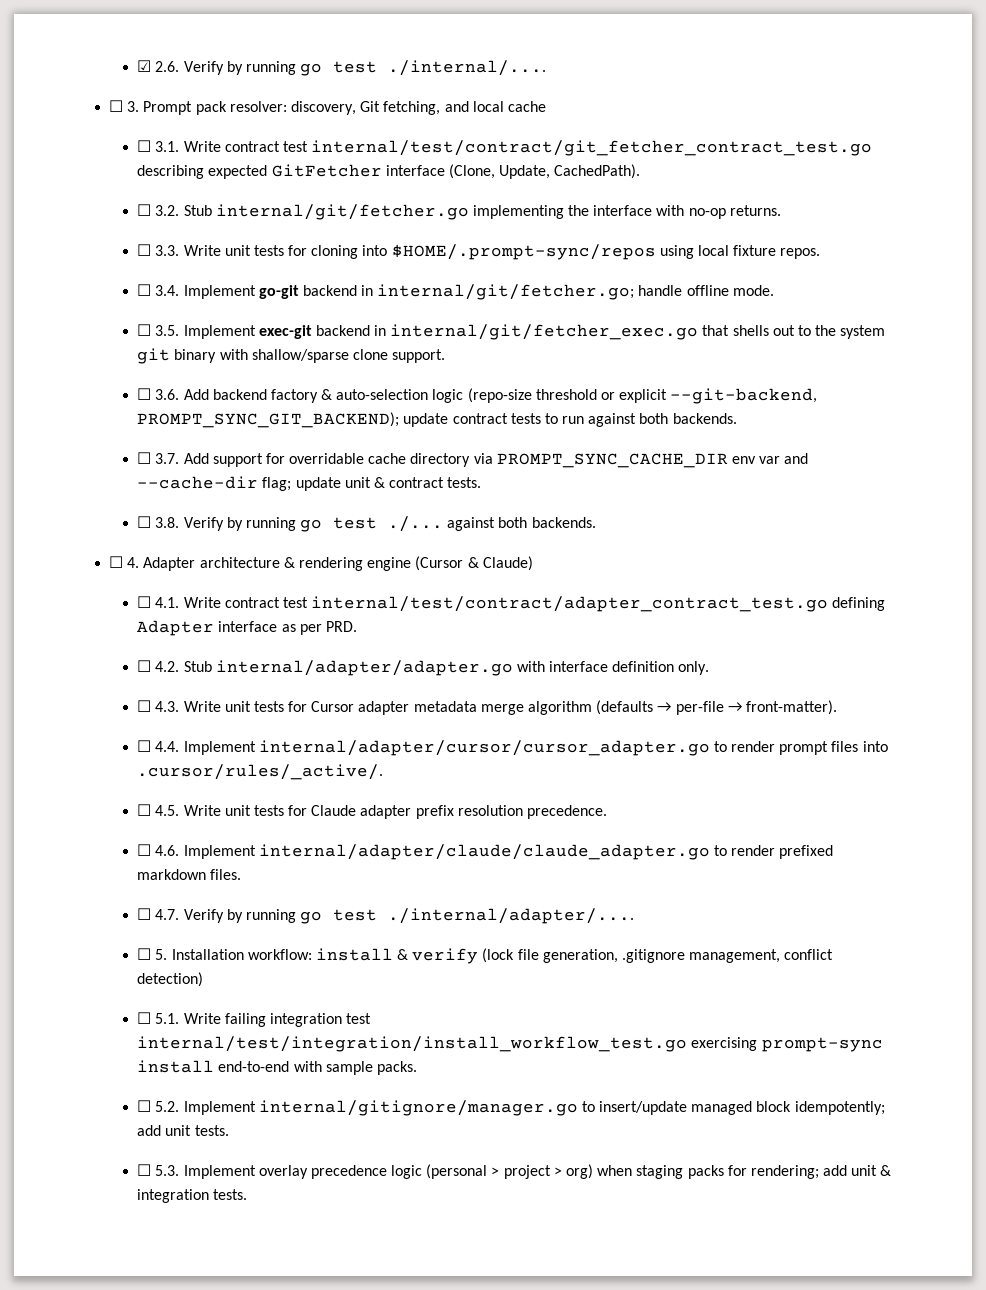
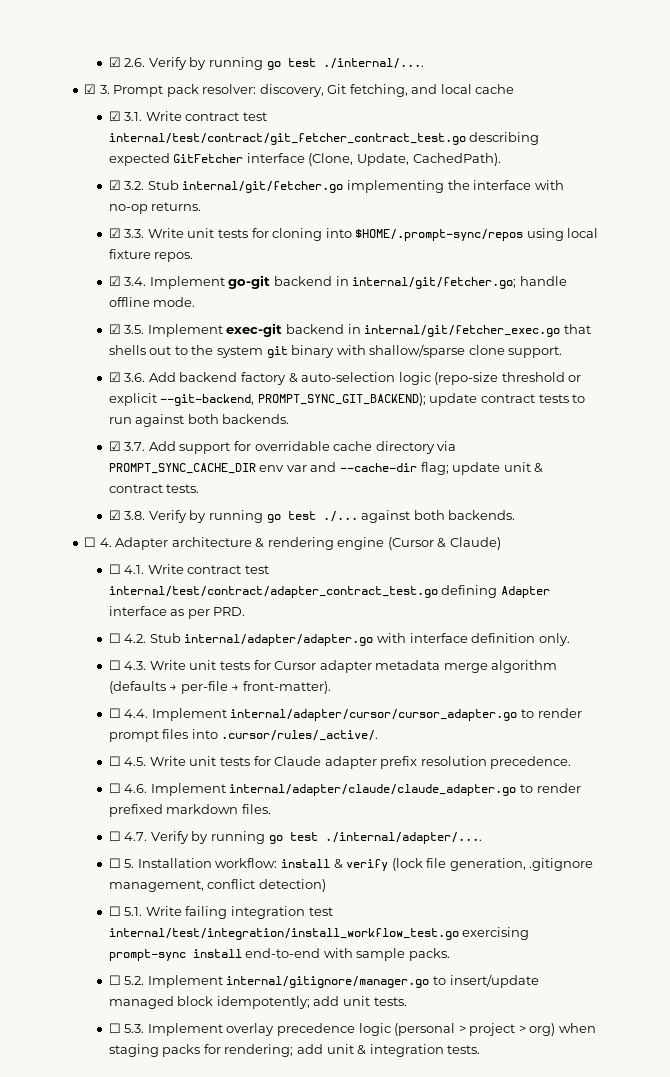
- ☐ 3. Prompt pack resolver: discovery, Git fetching, and local cache
+ ☑ 3. Prompt pack resolver: discovery, Git fetching, and local cache
- ☐ 3.1. Write contract test internal/test/contract/git_fetcher_contract_test.go describing expected GitFetcher interface (Clone, Update, CachedPath).
+ ☑ 3.1. Write contract test internal/test/contract/git_fetcher_contract_test.go describing expected GitFetcher interface (Clone, Update, CachedPath).
- ☐ 3.2. Stub internal/git/fetcher.go implementing the interface with no-op returns.
+ ☑ 3.2. Stub internal/git/fetcher.go implementing the interface with no-op returns.
- ☐ 3.3. Write unit tests for cloning into $HOME/.prompt-sync/repos using local fixture repos.
+ ☑ 3.3. Write unit tests for cloning into $HOME/.prompt-sync/repos using local fixture repos.
- ☐ 3.4. Implement go-git backend in internal/git/fetcher.go; handle offline mode.
+ ☑ 3.4. Implement go-git backend in internal/git/fetcher.go; handle offline mode.
- ☐ 3.5. Implement exec-git backend in internal/git/fetcher_exec.go that shells out to the system git binary with shallow/sparse clone support.
+ ☑ 3.5. Implement exec-git backend in internal/git/fetcher_exec.go that shells out to the system git binary with shallow/sparse clone support.
- ☐ 3.6. Add backend factory & auto-selection logic (repo-size threshold or explicit --git-backend, PROMPT_SYNC_GIT_BACKEND); update contract tests to run against both backends.
+ ☑ 3.6. Add backend factory & auto-selection logic (repo-size threshold or explicit --git-backend, PROMPT_SYNC_GIT_BACKEND); update contract tests to run against both backends.
- ☐ 3.7. Add support for overridable cache directory via PROMPT_SYNC_CACHE_DIR env var and --cache-dir flag; update unit & contract tests.
+ ☑ 3.7. Add support for overridable cache directory via PROMPT_SYNC_CACHE_DIR env var and --cache-dir flag; update unit & contract tests.
- ☐ 3.8. Verify by running go test ./... against both backends.
+ ☑ 3.8. Verify by running go test ./... against both backends.

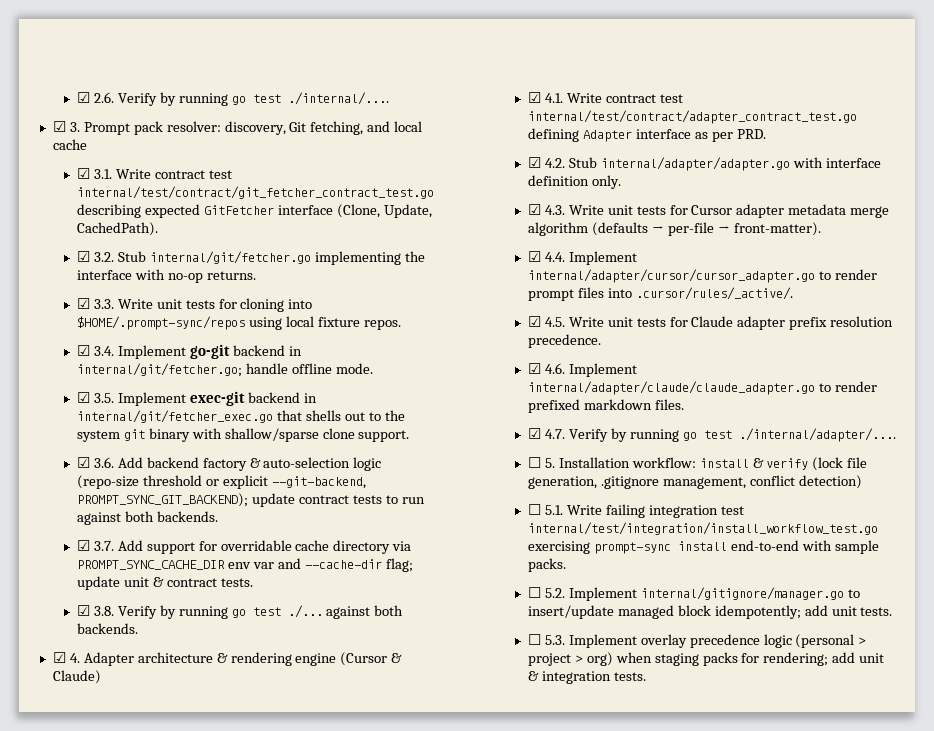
- ☐ 4. Adapter architecture & rendering engine (Cursor & Claude)
+ ☑ 4. Adapter architecture & rendering engine (Cursor & Claude)
- ☐ 4.1. Write contract test internal/test/contract/adapter_contract_test.go defining Adapter interface as per PRD.
+ ☑ 4.1. Write contract test internal/test/contract/adapter_contract_test.go defining Adapter interface as per PRD.
- ☐ 4.2. Stub internal/adapter/adapter.go with interface definition only.
+ ☑ 4.2. Stub internal/adapter/adapter.go with interface definition only.
- ☐ 4.3. Write unit tests for Cursor adapter metadata merge algorithm (defaults → per-file → front-matter).
+ ☑ 4.3. Write unit tests for Cursor adapter metadata merge algorithm (defaults → per-file → front-matter).
- ☐ 4.4. Implement internal/adapter/cursor/cursor_adapter.go to render prompt files into .cursor/rules/_active/.
+ ☑ 4.4. Implement internal/adapter/cursor/cursor_adapter.go to render prompt files into .cursor/rules/_active/.
- ☐ 4.5. Write unit tests for Claude adapter prefix resolution precedence.
+ ☑ 4.5. Write unit tests for Claude adapter prefix resolution precedence.
- ☐ 4.6. Implement internal/adapter/claude/claude_adapter.go to render prefixed markdown files.
+ ☑ 4.6. Implement internal/adapter/claude/claude_adapter.go to render prefixed markdown files.
- ☐ 4.7. Verify by running go test ./internal/adapter/....
+ ☑ 4.7. Verify by running go test ./internal/adapter/....

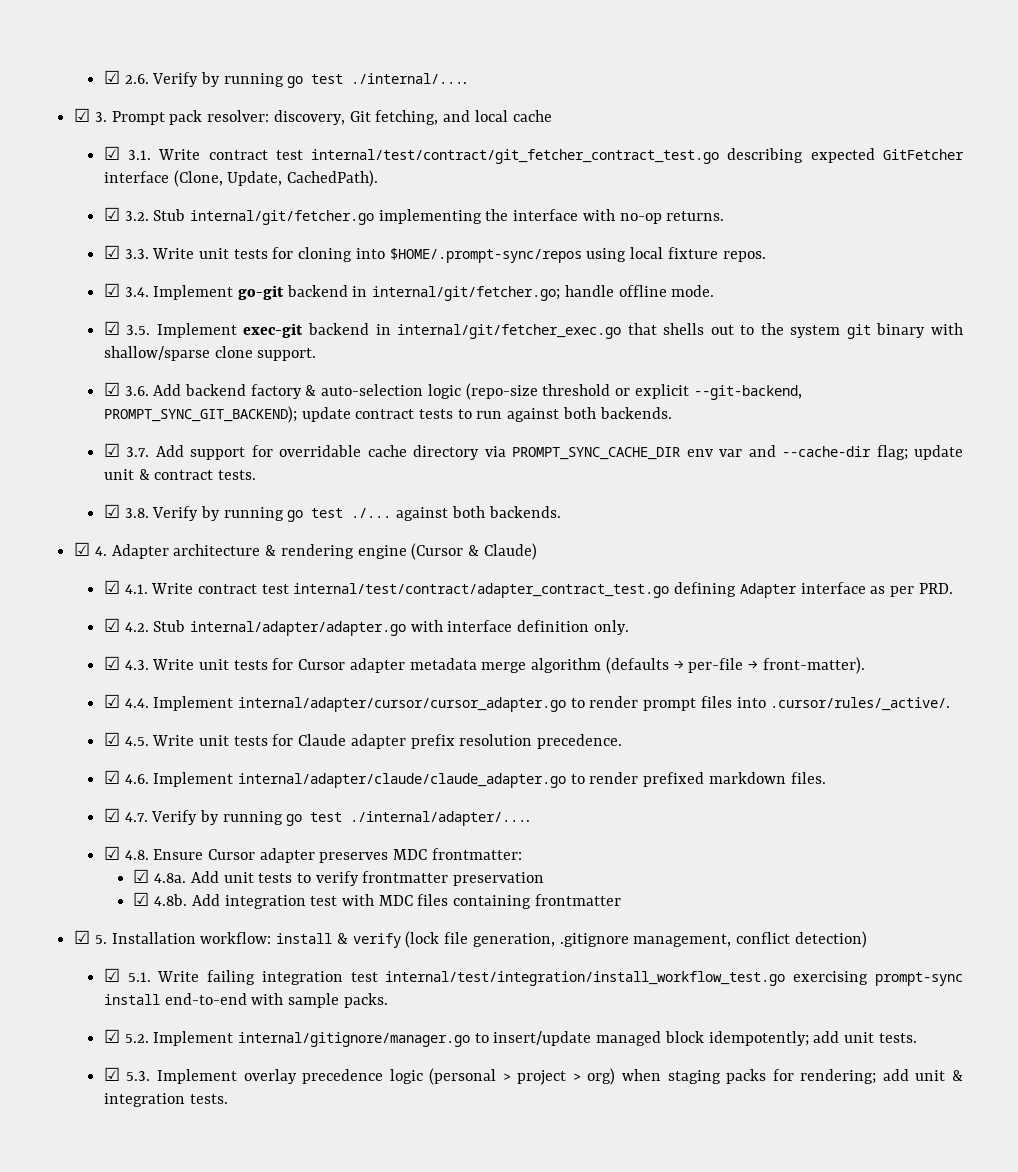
- ☐ 5. Installation workflow: install & verify (lock file generation, .gitignore management, conflict detection)
+ ☑ 4.8. Ensure Cursor adapter preserves MDC frontmatter:
+ ☑ 4.8a. Add unit tests to verify frontmatter preservation
+ ☑ 4.8b. Add integration test with MDC files containing frontmatter
+ ☑ 5. Installation workflow: install & verify (lock file generation, .gitignore management, conflict detection)
- ☐ 5.1. Write failing integration test internal/test/integration/install_workflow_test.go exercising prompt-sync install end-to-end with sample packs.
+ ☑ 5.1. Write failing integration test internal/test/integration/install_workflow_test.go exercising prompt-sync install end-to-end with sample packs.
- ☐ 5.2. Implement internal/gitignore/manager.go to insert/update managed block idempotently; add unit tests.
+ ☑ 5.2. Implement internal/gitignore/manager.go to insert/update managed block idempotently; add unit tests.
- ☐ 5.3. Implement overlay precedence logic (personal > project > org) when staging packs for rendering; add unit & integration tests.
+ ☑ 5.3. Implement overlay precedence logic (personal > project > org) when staging packs for rendering; add unit & integration tests.

